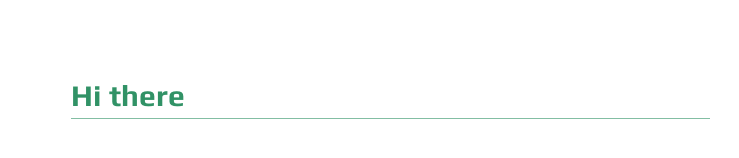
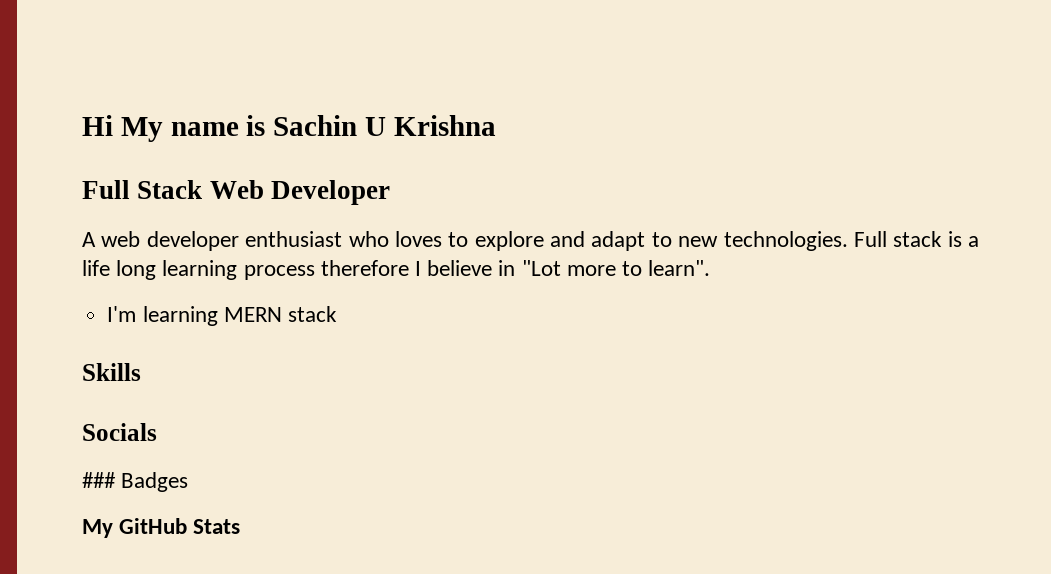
- Hi there
+ Hi My name is Sachin U Krishna
+ Full Stack Web Developer
+ A web developer enthusiast who loves to explore and adapt to new technologies. Full stack is a life long learning process therefore I believe in "Lot more to learn".
+ I'm learning MERN stack
+ Skills
+ Socials
+ ### Badges
+ My GitHub Stats

